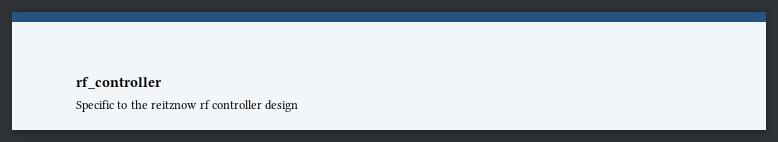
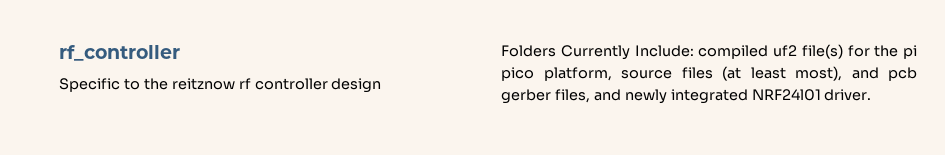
+ Folders Currently Include: compiled uf2 file(s) for the pi pico platform, source files (at least most), and pcb gerber files, and newly integrated NRF24l01 driver.

